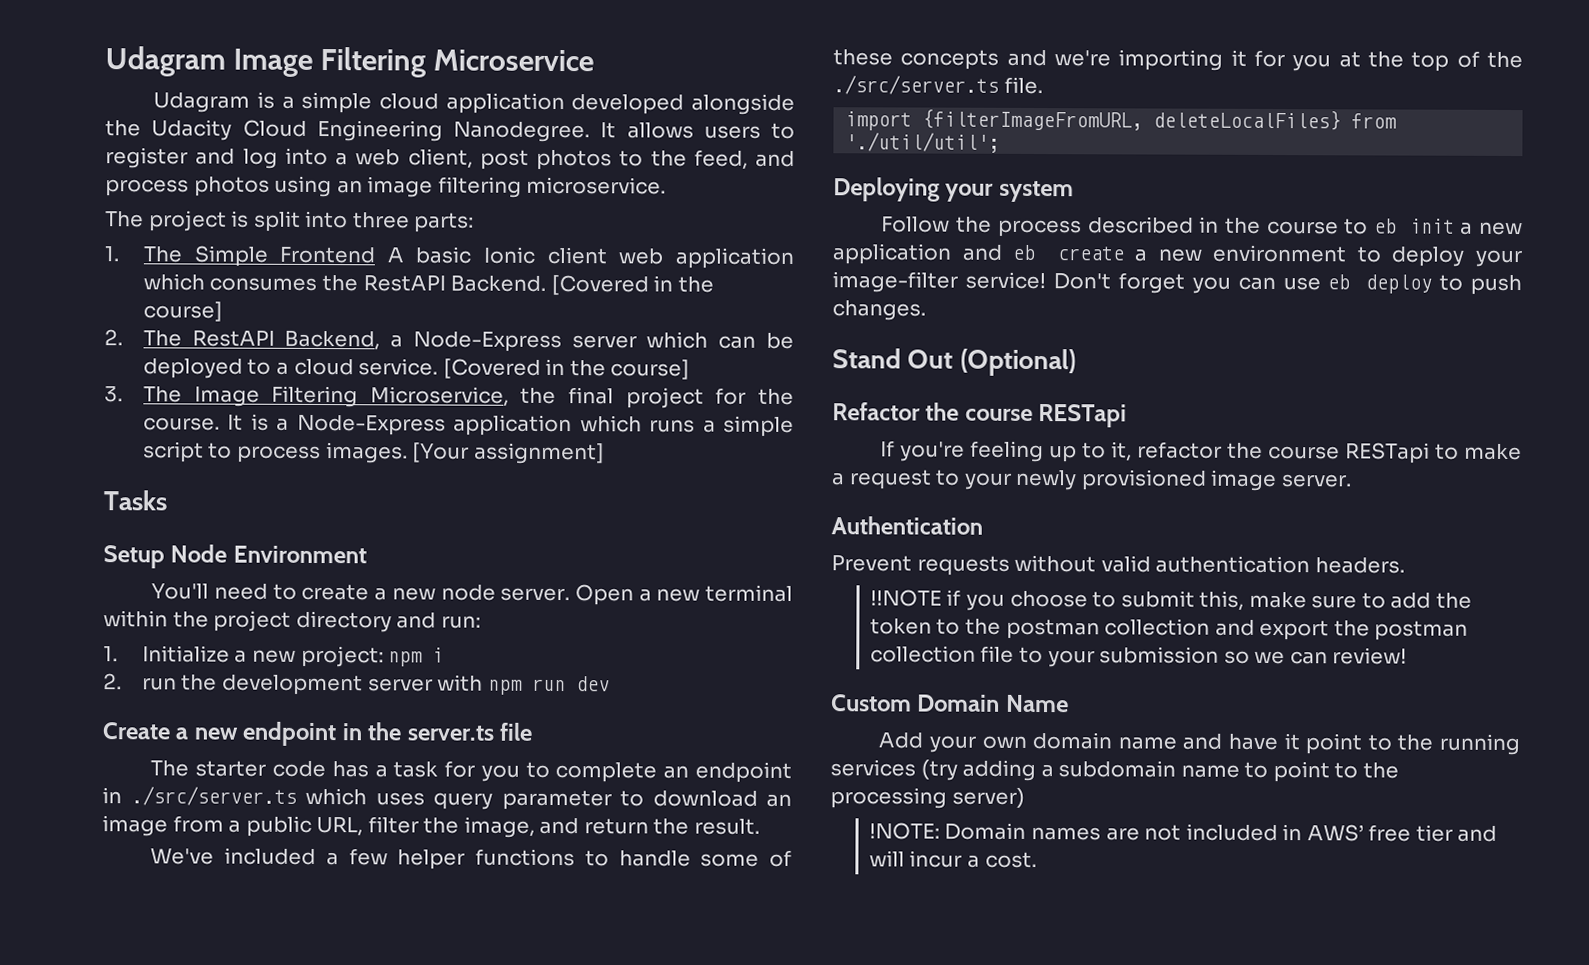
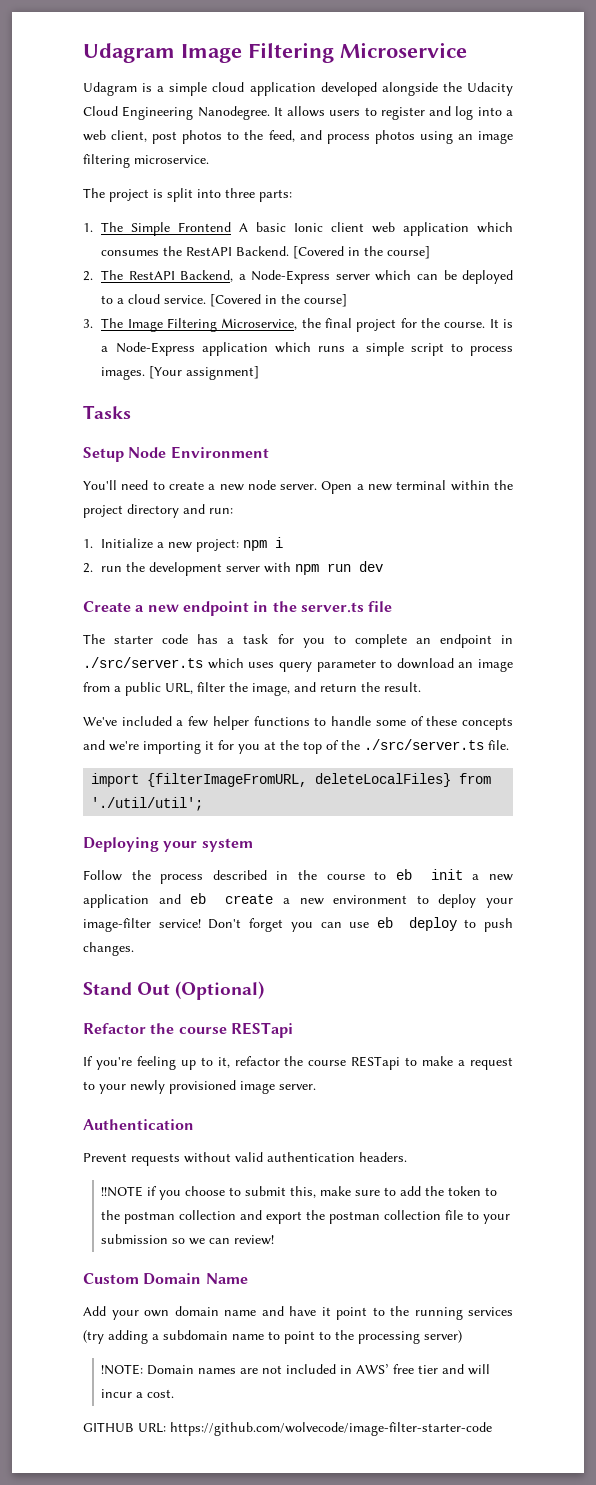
+ GITHUB URL: https://github.com/wolvecode/image-filter-starter-code

